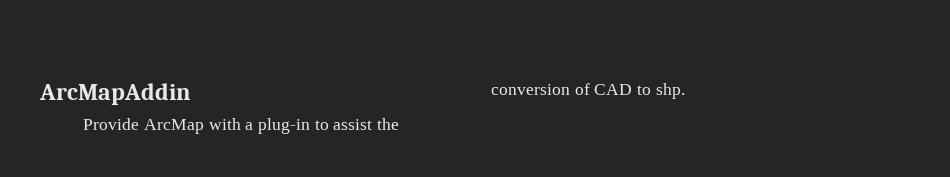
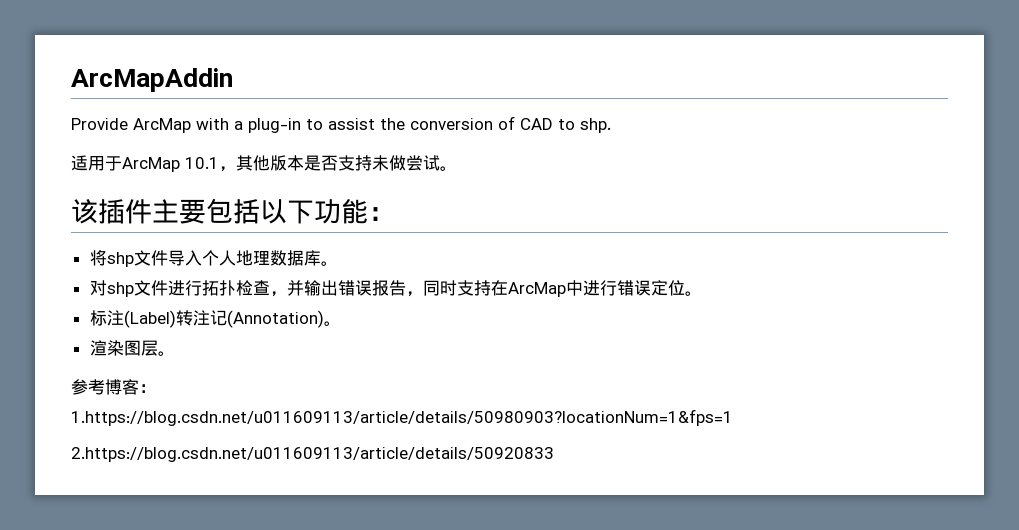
+ 适用于ArcMap 10.1，其他版本是否支持未做尝试。
+ 该插件主要包括以下功能：
+ 将shp文件导入个人地理数据库。
+ 对shp文件进行拓扑检查，并输出错误报告，同时支持在ArcMap中进行错误定位。
+ 标注(Label)转注记(Annotation)。
+ 渲染图层。
+ 参考博客：
+ 1.https://blog.csdn.net/u011609113/article/details/50980903?locationNum=1&fps=1
+ 2.https://blog.csdn.net/u011609113/article/details/50920833

